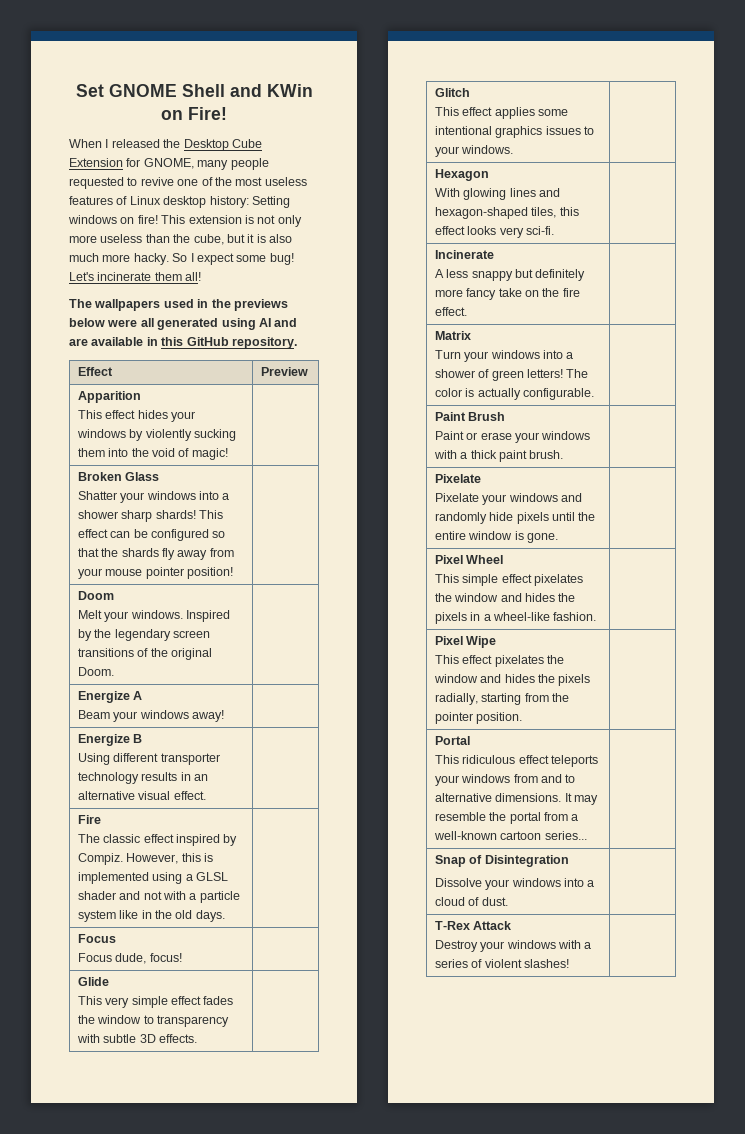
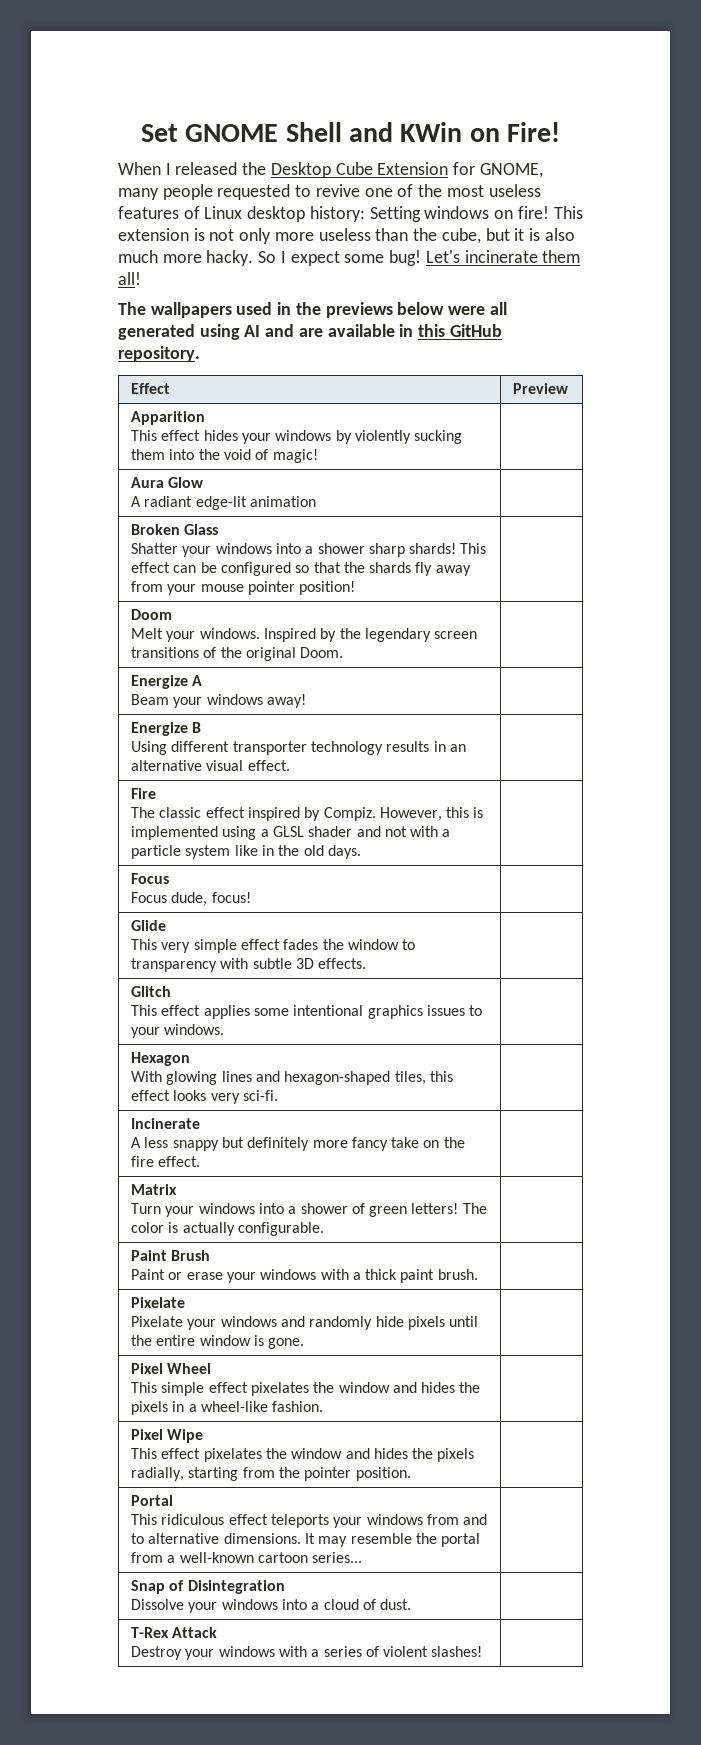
+ Aura Glow
+ A radiant edge-lit animation |

